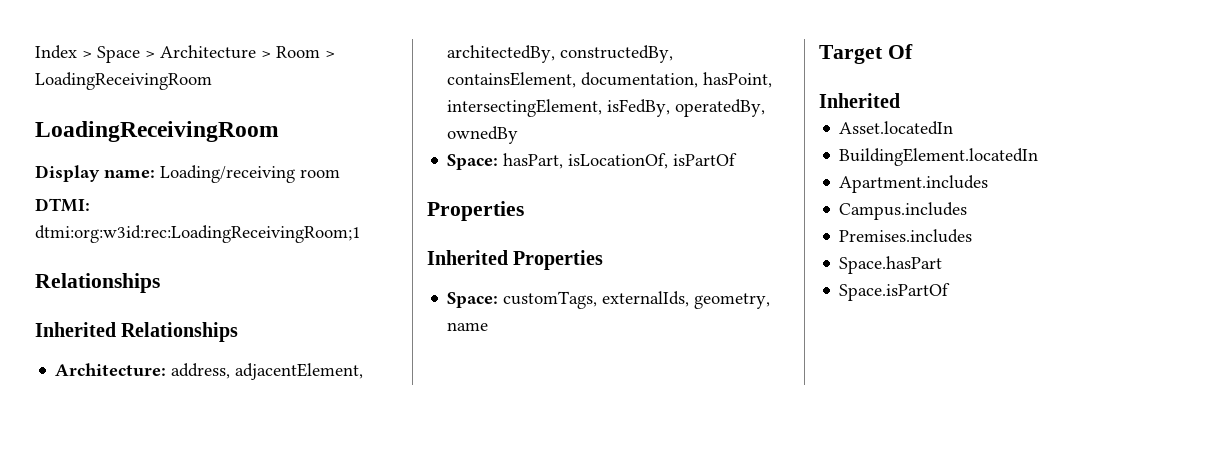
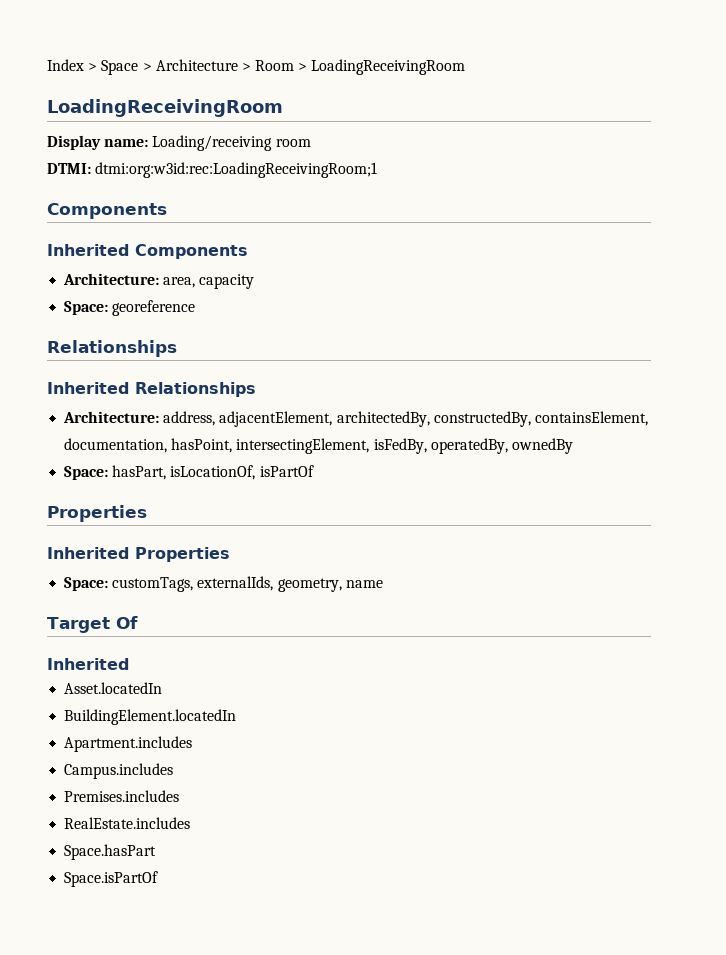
  DTMI: dtmi:org:w3id:rec:LoadingReceivingRoom;1
+ Components
+ Inherited Components
+ Architecture: area, capacity
+ Space: georeference
+ RealEstate.includes

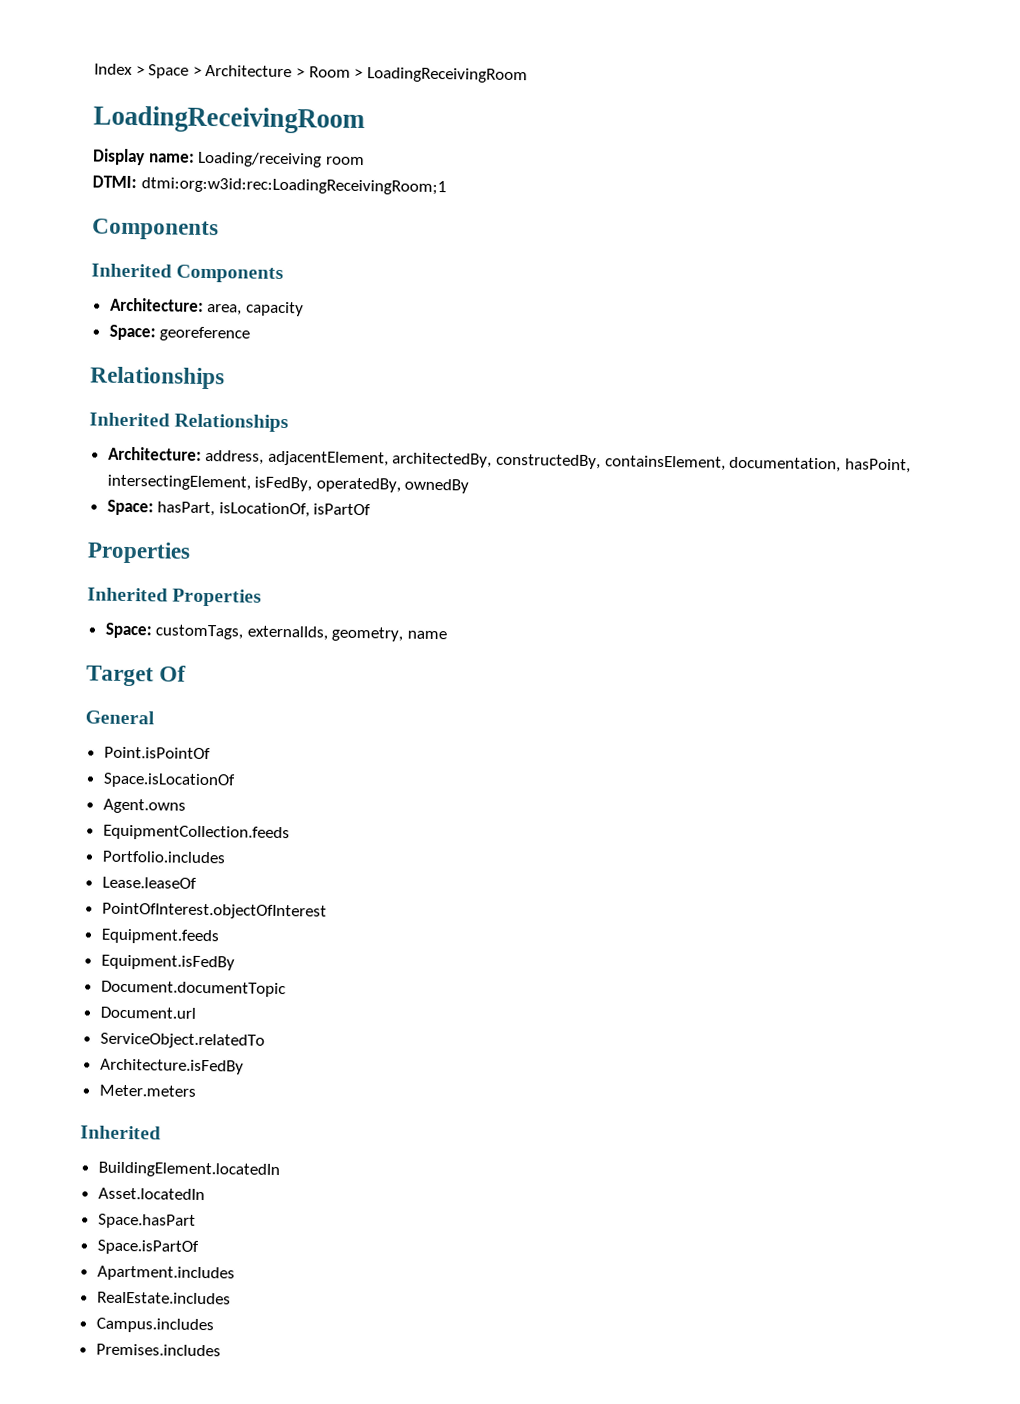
  Target Of
+ General
+ Point.isPointOf
+ Space.isLocationOf
+ Agent.owns
+ EquipmentCollection.feeds
+ Portfolio.includes
+ Lease.leaseOf
+ PointOfInterest.objectOfInterest
+ Equipment.feeds
+ Equipment.isFedBy
+ Document.documentTopic
+ Document.url
+ ServiceObject.relatedTo
+ Architecture.isFedBy
+ Meter.meters
  Inherited
+ BuildingElement.locatedIn
- BuildingElement.locatedIn
+ Space.hasPart
+ Space.isPartOf
+ RealEstate.includes
- RealEstate.includes
- Space.hasPart
- Space.isPartOf

